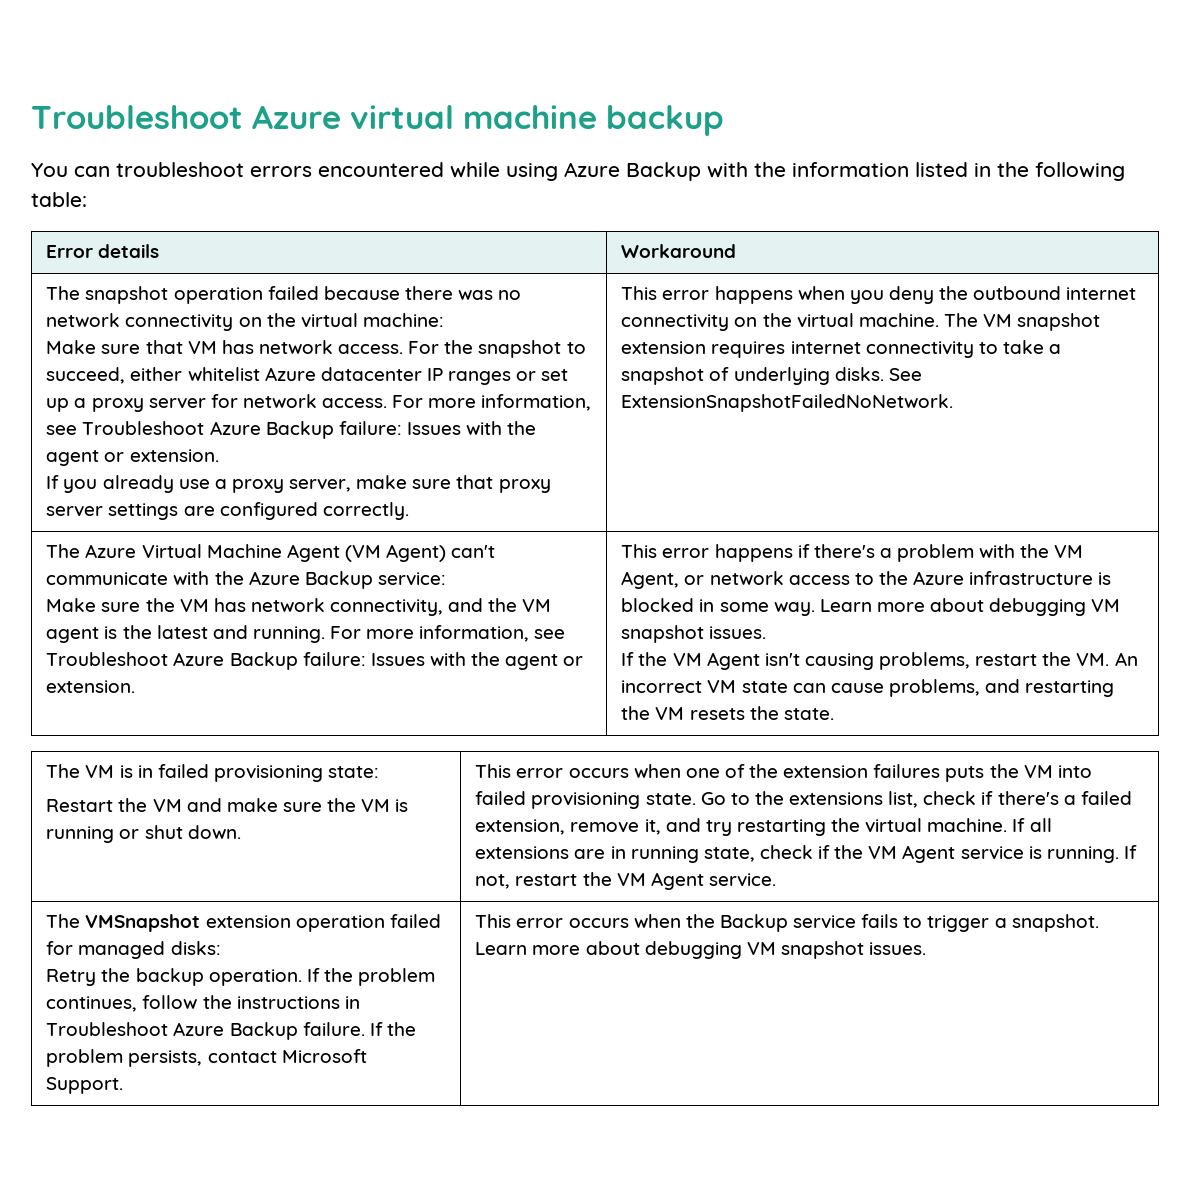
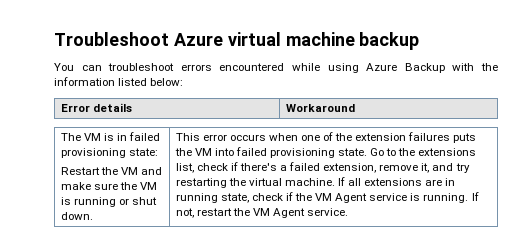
- You can troubleshoot errors encountered while using Azure Backup with the information listed in the following table:
+ You can troubleshoot errors encountered while using Azure Backup with the information listed below:
- The snapshot operation failed because there was no network connectivity on the virtual machine:
- Make sure that VM has network access. For the snapshot to succeed, either whitelist Azure datacenter IP ranges or set up a proxy server for network access. For more information, see Troubleshoot Azure Backup failure: Issues with the agent or extension.
- If you already use a proxy server, make sure that proxy server settings are configured correctly. | This error happens when you deny the outbound internet connectivity on the virtual machine. The VM snapshot extension requires internet connectivity to take a snapshot of underlying disks. See ExtensionSnapshotFailedNoNetwork.
- The Azure Virtual Machine Agent (VM Agent) can't communicate with the Azure Backup service:
- Make sure the VM has network connectivity, and the VM agent is the latest and running. For more information, see Troubleshoot Azure Backup failure: Issues with the agent or extension. | This error happens if there's a problem with the VM Agent, or network access to the Azure infrastructure is blocked in some way. Learn more about debugging VM snapshot issues.
- If the VM Agent isn't causing problems, restart the VM. An incorrect VM state can cause problems, and restarting the VM resets the state.
- The VMSnapshot extension operation failed for managed disks:
- Retry the backup operation. If the problem continues, follow the instructions in Troubleshoot Azure Backup failure. If the problem persists, contact Microsoft Support. | This error occurs when the Backup service fails to trigger a snapshot. Learn more about debugging VM snapshot issues.

